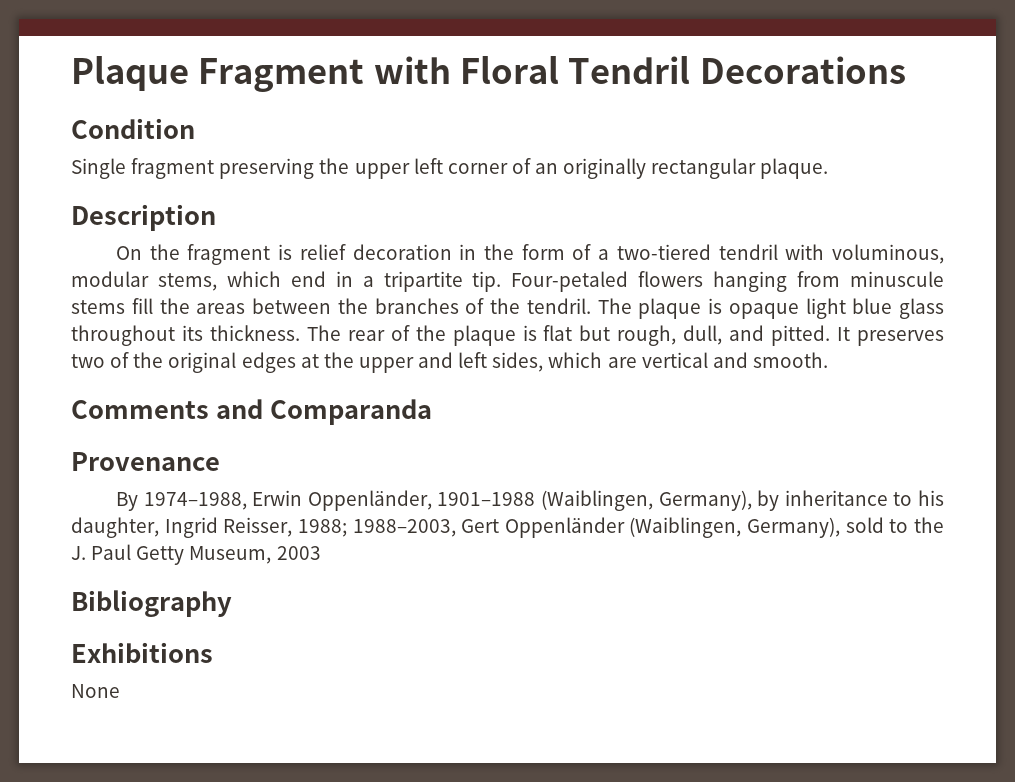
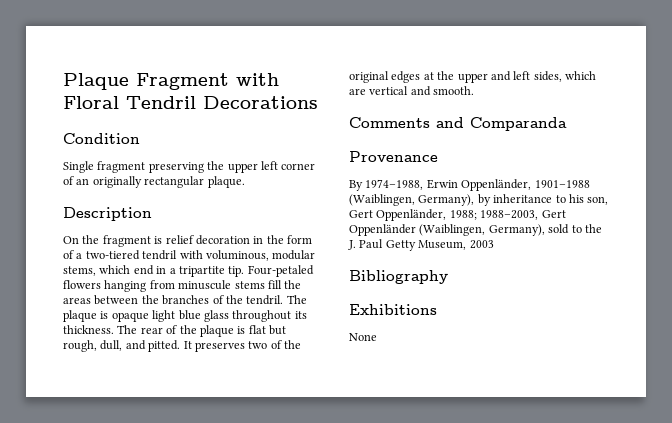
- By 1974–1988, Erwin Oppenländer, 1901–1988 (Waiblingen, Germany), by inheritance to his daughter, Ingrid Reisser, 1988; 1988–2003, Gert Oppenländer (Waiblingen, Germany), sold to the J. Paul Getty Museum, 2003
+ By 1974–1988, Erwin Oppenländer, 1901–1988 (Waiblingen, Germany), by inheritance to his son, Gert Oppenländer, 1988; 1988–2003, Gert Oppenländer (Waiblingen, Germany), sold to the J. Paul Getty Museum, 2003

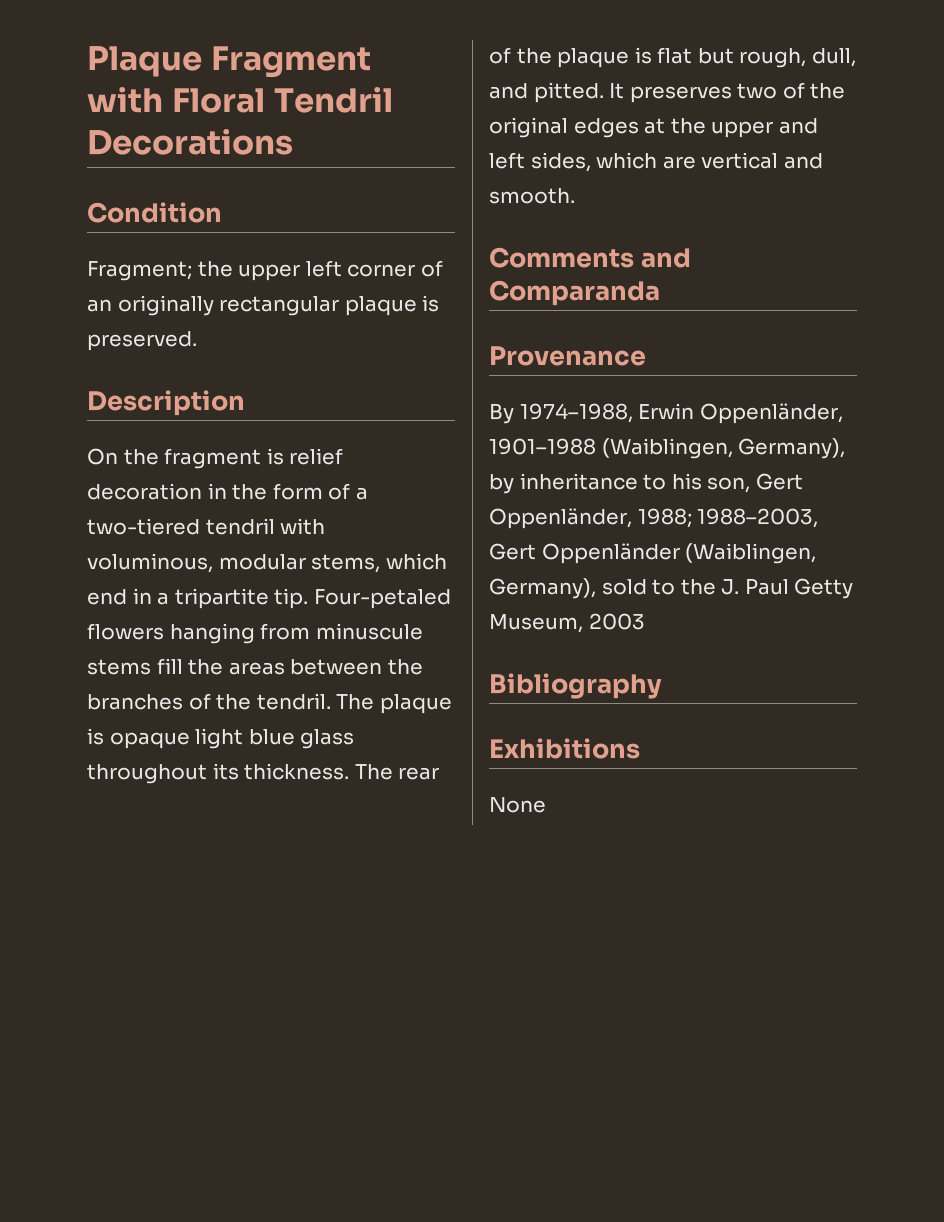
- Single fragment preserving the upper left corner of an originally rectangular plaque.
+ Fragment; the upper left corner of an originally rectangular plaque is preserved.

